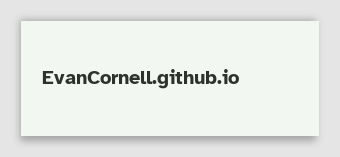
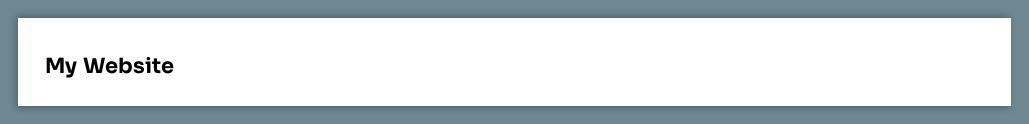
- EvanCornell.github.io
+ My Website

